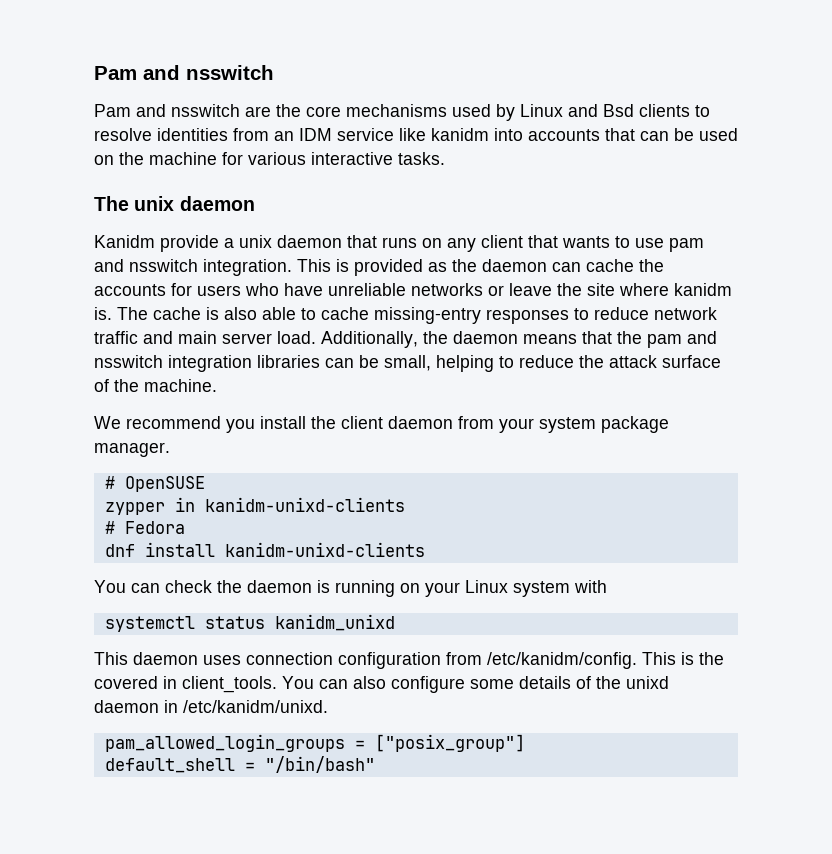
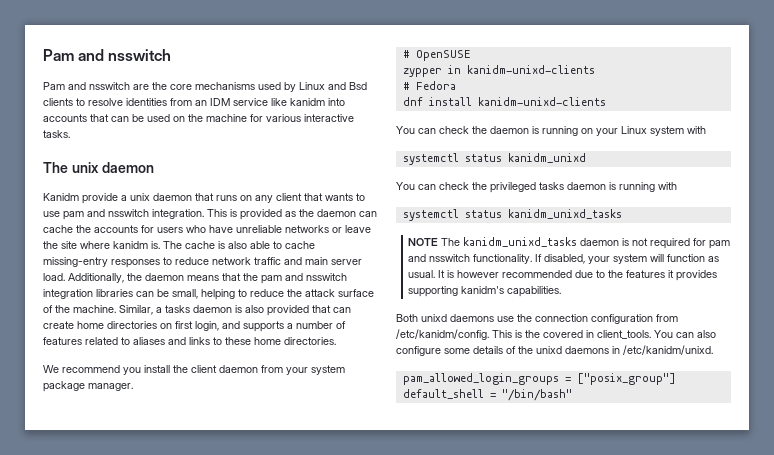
+ Similar, a tasks daemon is also provided that can create home directories on first login, and supports a number of features related to aliases and links to these home directories.
- This daemon uses connection configuration from /etc/kanidm/config.
+ You can check the privileged tasks daemon is running with
+ systemctl status kanidm_unixd_tasks
+ NOTE The kanidm_unixd_tasks daemon is not required for pam and nsswitch functionality. If disabled, your system will function as usual. It is however recommended due to the features it provides supporting kanidm's capabilities.
+ Both unixd daemons use the connection configuration from /etc/kanidm/config.
- You can also configure some details of the unixd daemon in /etc/kanidm/unixd.
+ You can also configure some details of the unixd daemons in /etc/kanidm/unixd.

